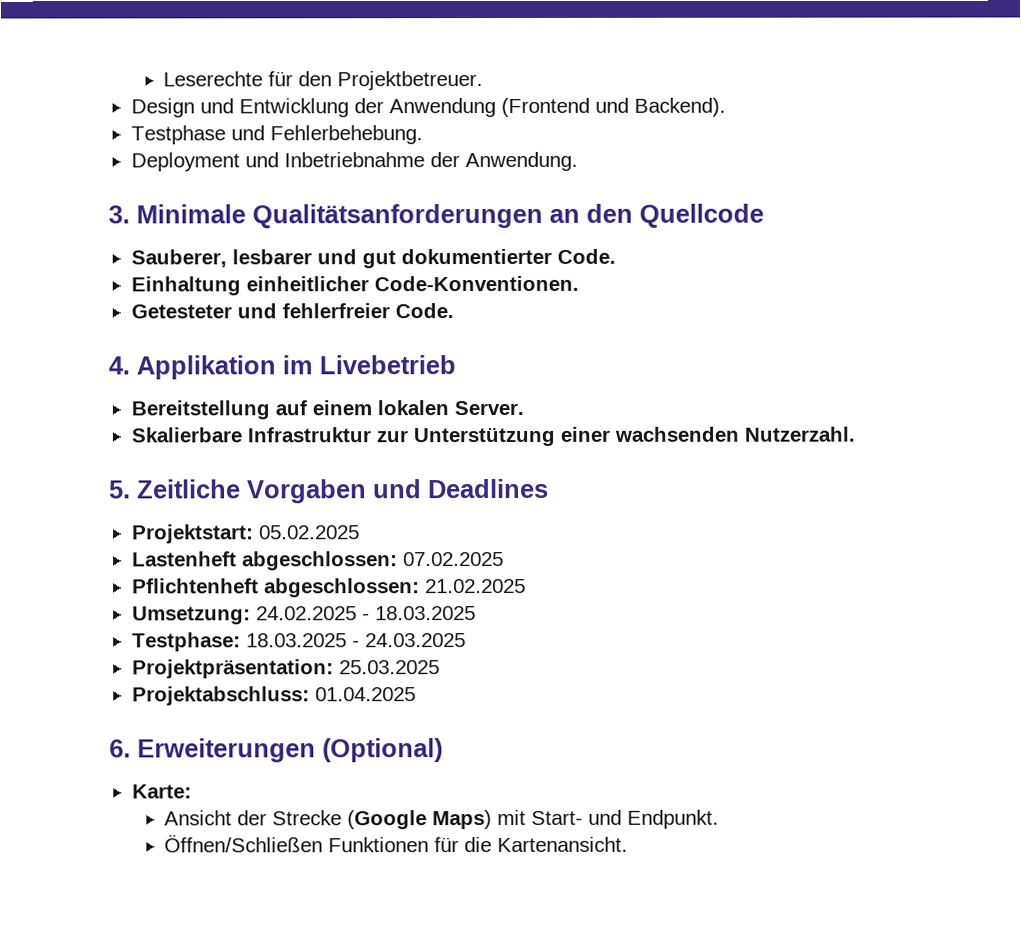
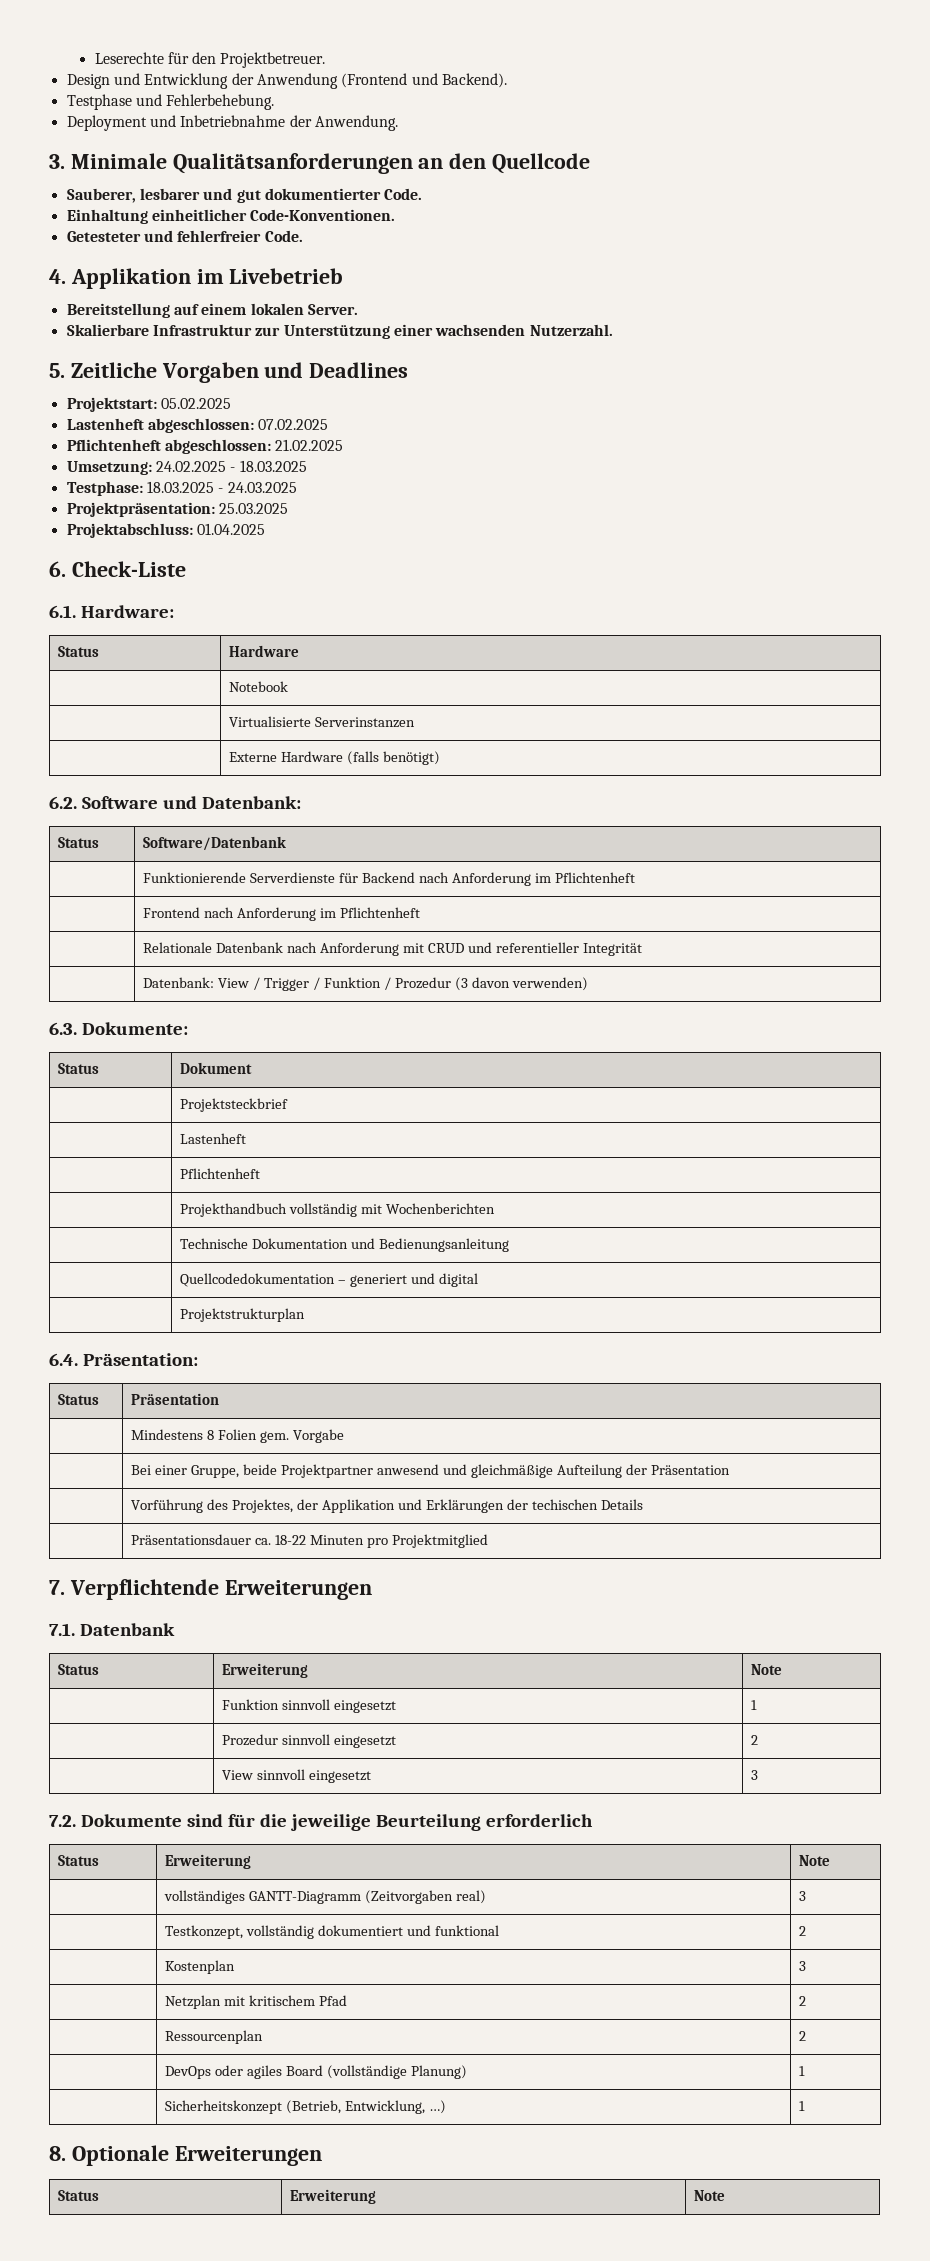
- 6. Erweiterungen (Optional)
- Karte:
- Ansicht der Strecke (Google Maps) mit Start- und Endpunkt.
- Öffnen/Schließen Funktionen für die Kartenansicht.
+ 6. Check-Liste
+ 6.1. Hardware:
+ Status | Hardware
+ | Notebook
+ | Virtualisierte Serverinstanzen
+ | Externe Hardware (falls benötigt)
+ 6.2. Software und Datenbank:
+ Status | Software/Datenbank
+ | Funktionierende Serverdienste für Backend nach Anforderung im Pflichtenheft
+ | Frontend nach Anforderung im Pflichtenheft
+ | Relationale Datenbank nach Anforderung mit CRUD und referentieller Integrität
+ | Datenbank: View / Trigger / Funktion / Prozedur (3 davon verwenden)
+ 6.3. Dokumente:
+ Status | Dokument
+ | Projektsteckbrief
+ | Lastenheft
+ | Pflichtenheft
+ | Projekthandbuch vollständig mit Wochenberichten
+ | Technische Dokumentation und Bedienungsanleitung
+ | Quellcodedokumentation – generiert und digital
+ | Projektstrukturplan
+ 6.4. Präsentation:
+ Status | Präsentation
+ | Mindestens 8 Folien gem. Vorgabe
+ | Bei einer Gruppe, beide Projektpartner anwesend und gleichmäßige Aufteilung der Präsentation
+ | Vorführung des Projektes, der Applikation und Erklärungen der techischen Details
+ | Präsentationsdauer ca. 18-22 Minuten pro Projektmitglied
+ 7. Verpflichtende Erweiterungen
+ 7.1. Datenbank
+ Status | Erweiterung | Note
+ | Funktion sinnvoll eingesetzt | 1
+ | Prozedur sinnvoll eingesetzt | 2
+ | View sinnvoll eingesetzt | 3
+ 7.2. Dokumente sind für die jeweilige Beurteilung erforderlich
+ Status | Erweiterung | Note
+ | vollständiges GANTT-Diagramm (Zeitvorgaben real) | 3
+ | Testkonzept, vollständig dokumentiert und funktional | 2
+ | Kostenplan | 3
+ | Netzplan mit kritischem Pfad | 2
+ | Ressourcenplan | 2
+ | DevOps oder agiles Board (vollständige Planung) | 1
+ | Sicherheitskonzept (Betrieb, Entwicklung, …) | 1
+ 8. Optionale Erweiterungen
+ Status | Erweiterung | Note

